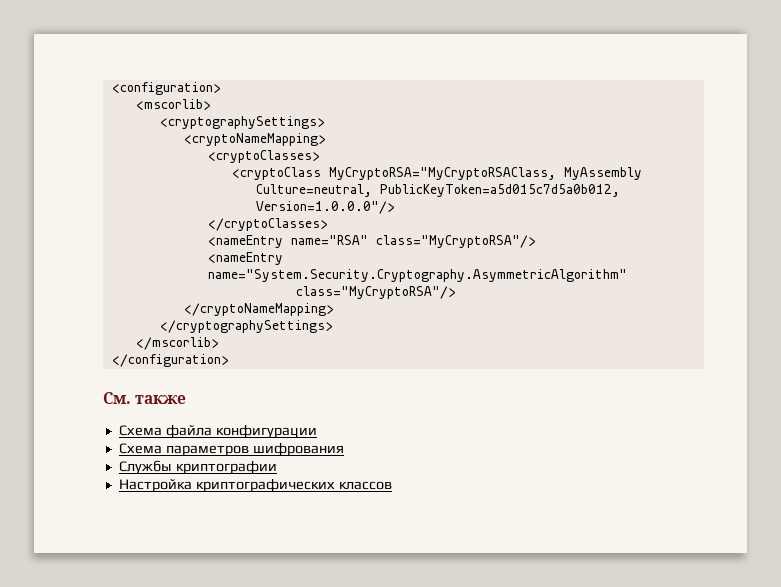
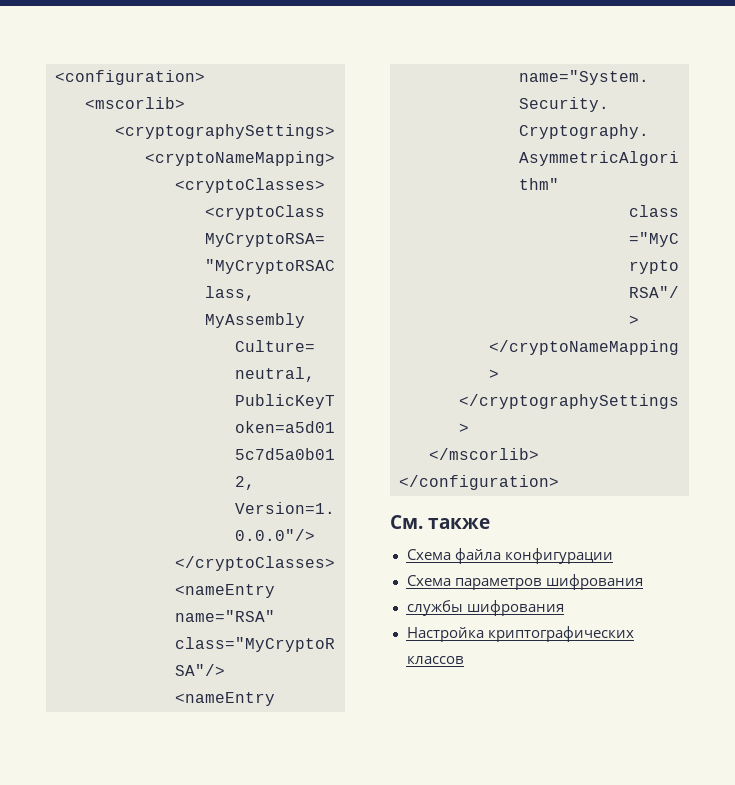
- Службы криптографии
+ службы шифрования

